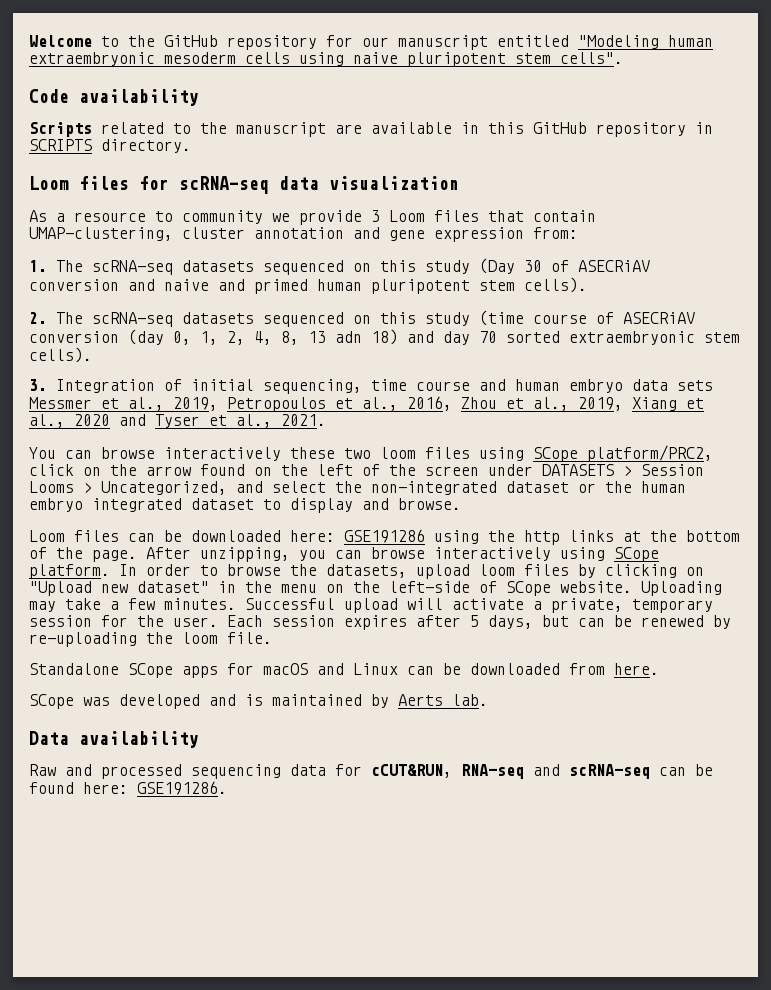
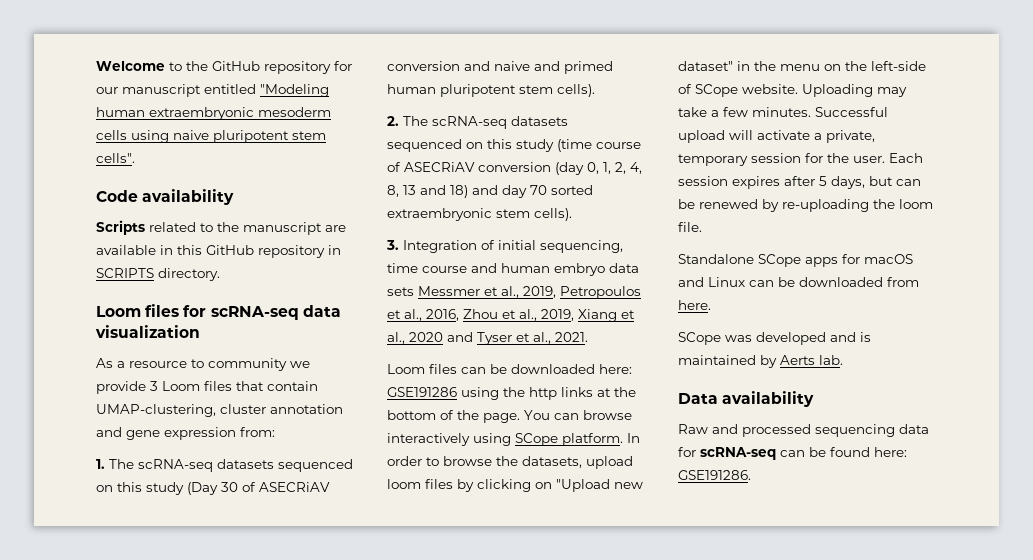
- 2. The scRNA-seq datasets sequenced on this study (time course of ASECRiAV conversion (day 0, 1, 2, 4, 8, 13 adn 18) and day 70 sorted extraembryonic stem cells).
+ 2. The scRNA-seq datasets sequenced on this study (time course of ASECRiAV conversion (day 0, 1, 2, 4, 8, 13 and 18) and day 70 sorted extraembryonic stem cells).
- You can browse interactively these two loom files using SCope platform/PRC2, click on the arrow found on the left of the screen under DATASETS > Session Looms > Uncategorized, and select the non-integrated dataset or the human embryo integrated dataset to display and browse.
- After unzipping, you can browse interactively using SCope platform.
+ You can browse interactively using SCope platform.
- Raw and processed sequencing data for cCUT&RUN, RNA-seq and scRNA-seq can be found here: GSE191286.
+ Raw and processed sequencing data for scRNA-seq can be found here: GSE191286.

